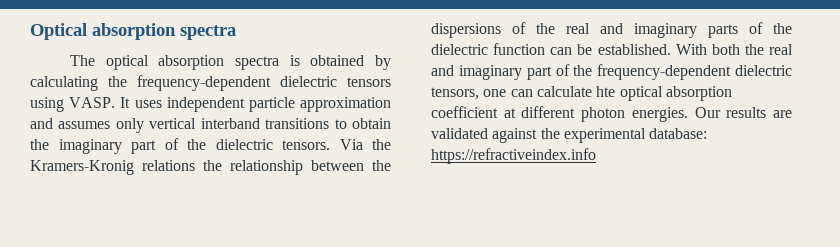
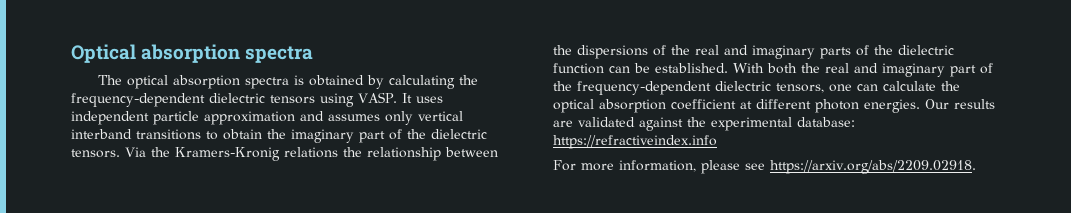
- With both the real and imaginary part of the frequency-dependent dielectric tensors, one can calculate hte optical absorption coefficient at different photon energies.
+ With both the real and imaginary part of the frequency-dependent dielectric tensors, one can calculate the optical absorption coefficient at different photon energies.
+ For more information, please see https://arxiv.org/abs/2209.02918.

